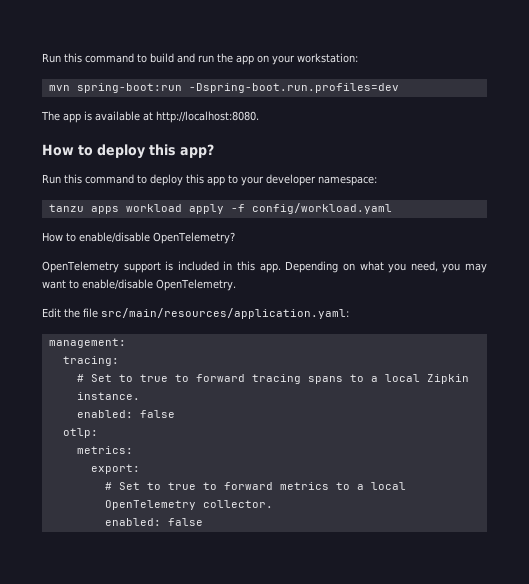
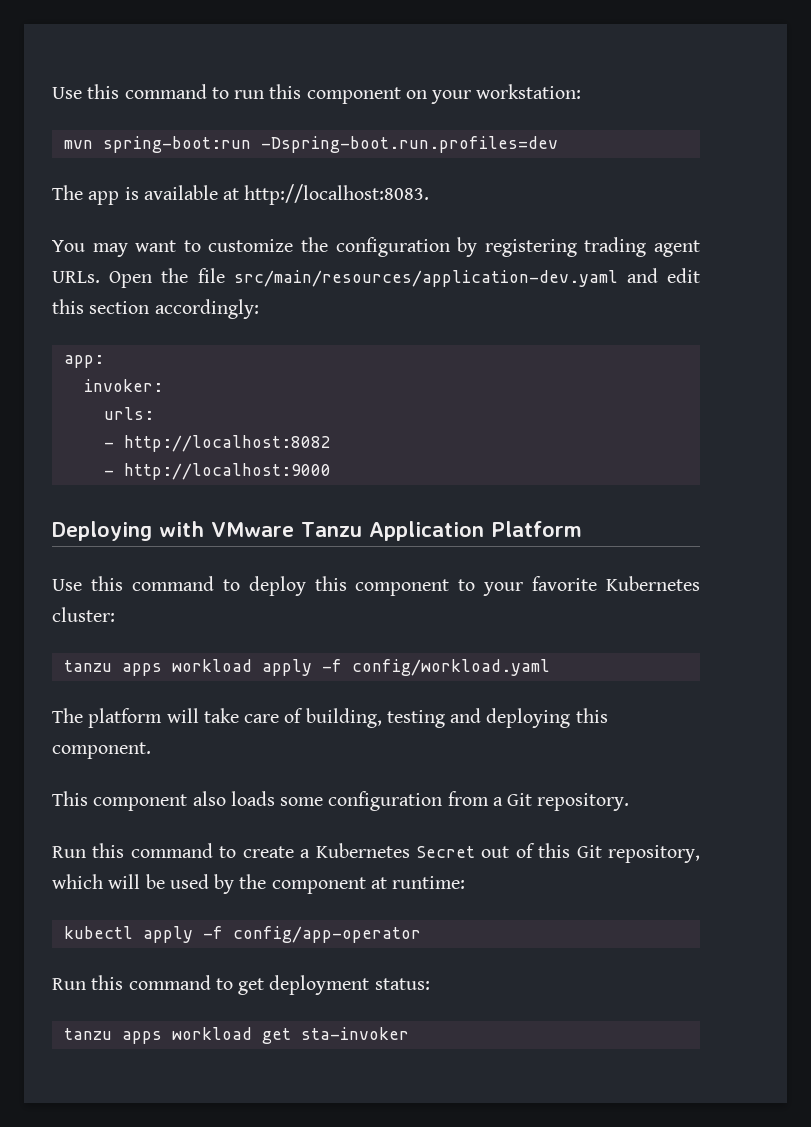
- Run this command to build and run the app on your workstation:
+ Use this command to run this component on your workstation:
- The app is available at http://localhost:8080.
- How to deploy this app?
- Run this command to deploy this app to your developer namespace:
+ The app is available at http://localhost:8083.
+ You may want to customize the configuration by registering trading agent URLs. Open the file src/main/resources/application-dev.yaml and edit this section accordingly:
+ app:
+ invoker:
+ urls:
+ - http://localhost:8082
+ - http://localhost:9000
+ Deploying with VMware Tanzu Application Platform
+ Use this command to deploy this component to your favorite Kubernetes cluster:
- How to enable/disable OpenTelemetry?
- OpenTelemetry support is included in this app. Depending on what you need, you may want to enable/disable OpenTelemetry.
- Edit the file src/main/resources/application.yaml:
- management:
- tracing:
- # Set to true to forward tracing spans to a local Zipkin instance.
- enabled: false
- otlp:
- metrics:
- export:
- # Set to true to forward metrics to a local OpenTelemetry collector.
- enabled: false
+ The platform will take care of building, testing and deploying this component.
+ This component also loads some configuration from a Git repository.
+ Run this command to create a Kubernetes Secret out of this Git repository, which will be used by the component at runtime:
+ kubectl apply -f config/app-operator
+ Run this command to get deployment status:
+ tanzu apps workload get sta-invoker

